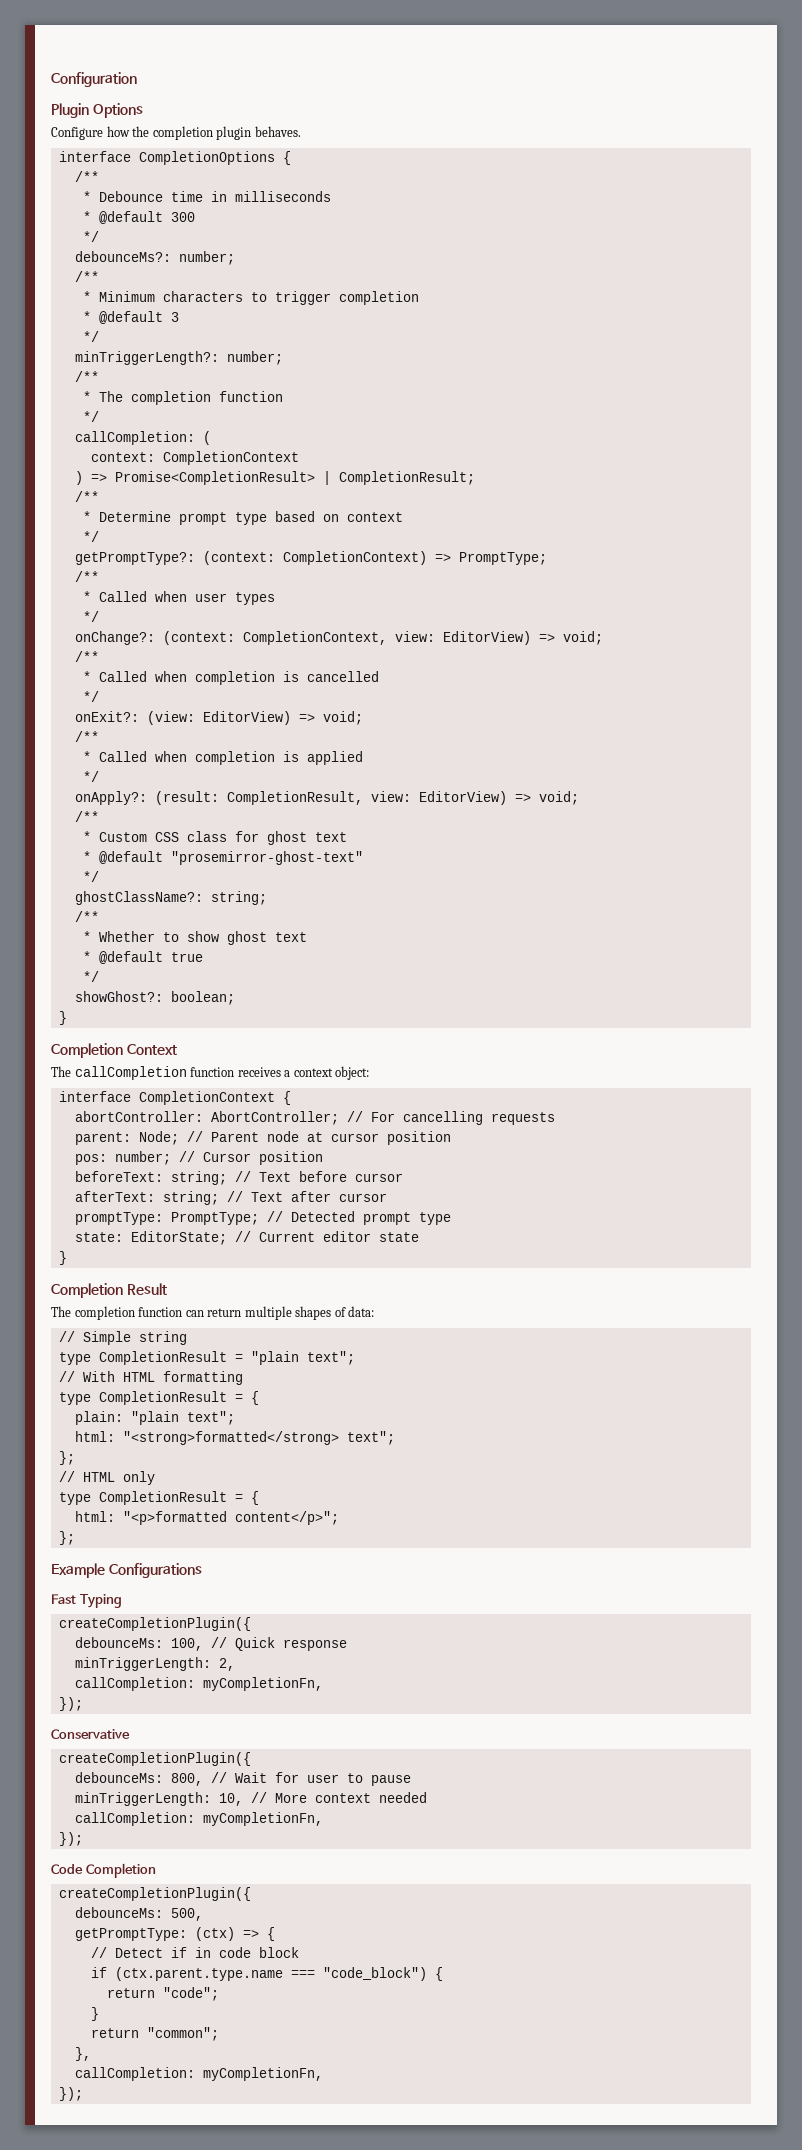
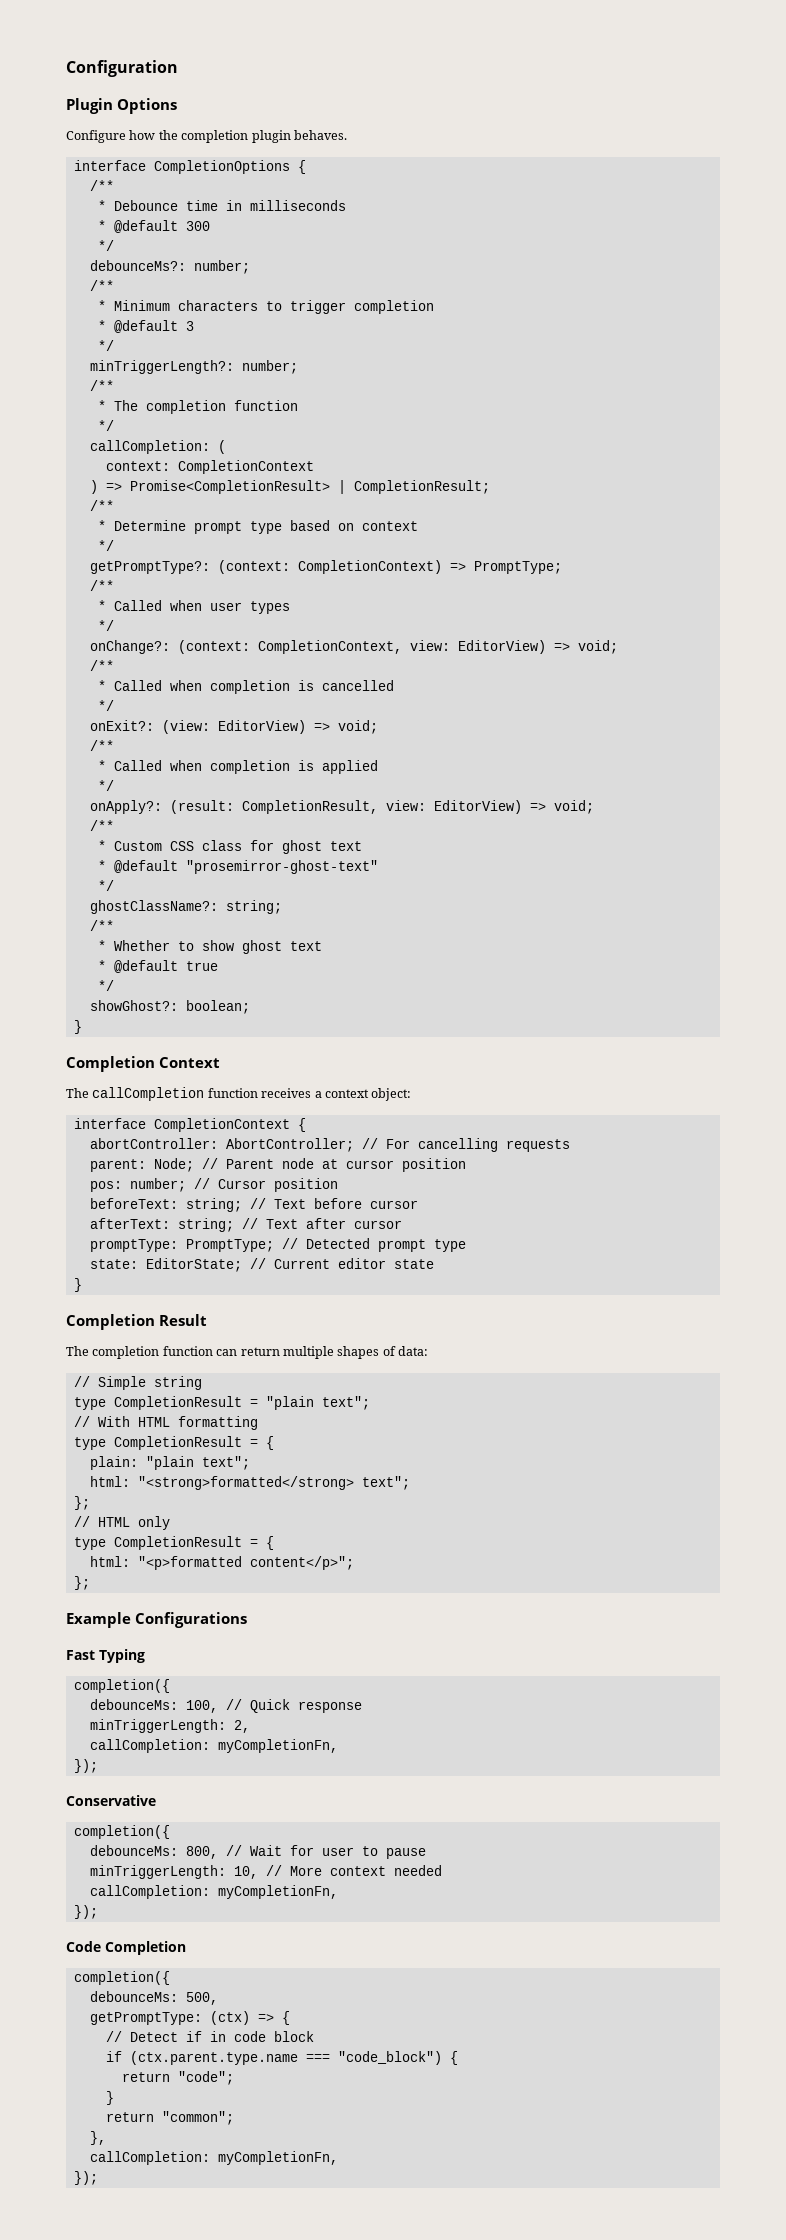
  Fast Typing
- createCompletionPlugin({
+ completion({
  Conservative
- createCompletionPlugin({
+ completion({
  Code Completion
- createCompletionPlugin({
+ completion({

